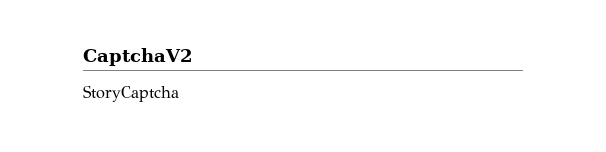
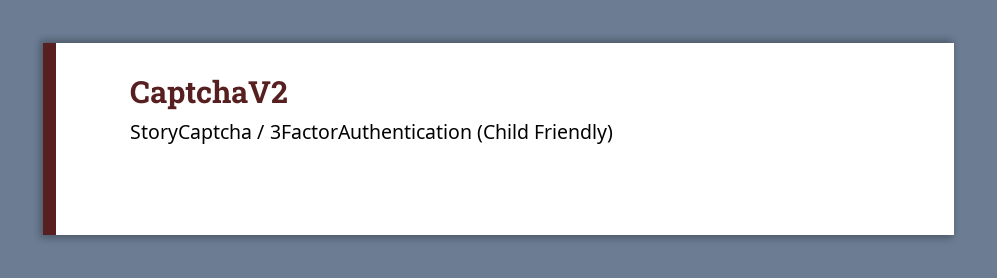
- StoryCaptcha
+ StoryCaptcha / 3FactorAuthentication (Child Friendly)

